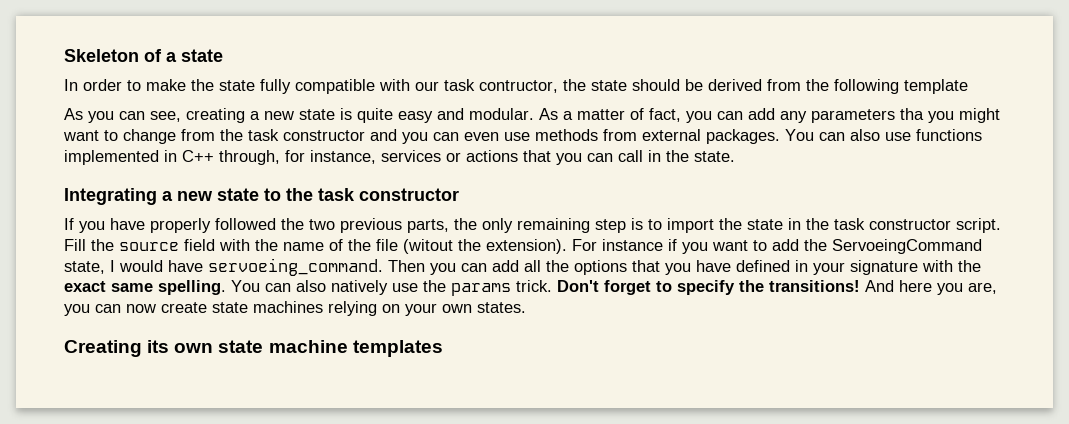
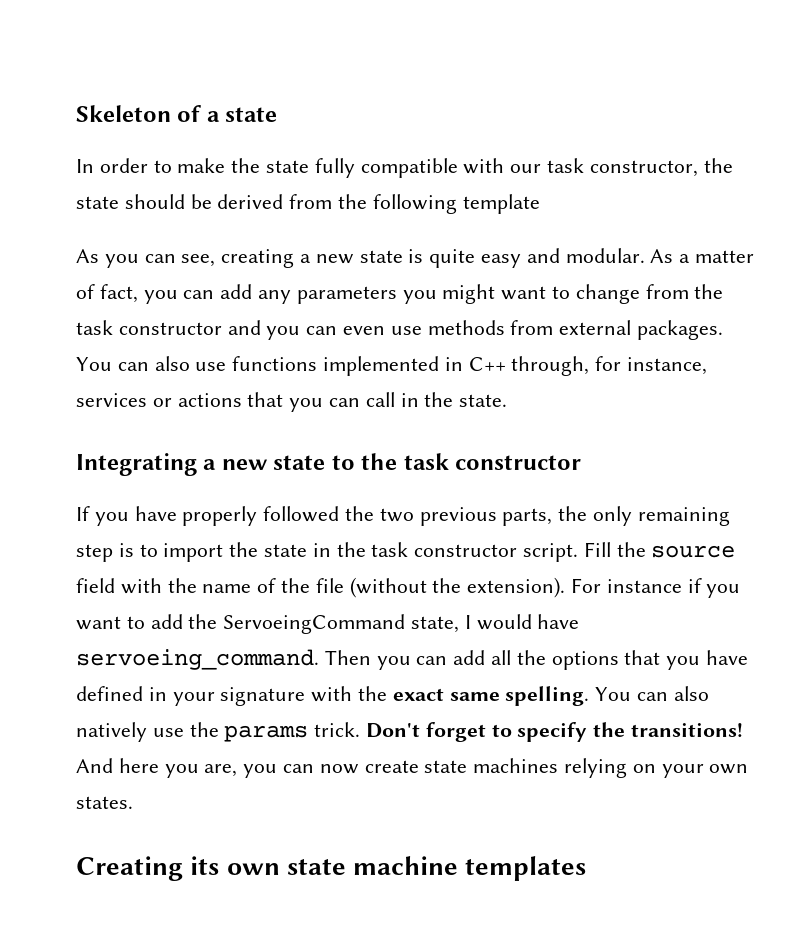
- In order to make the state fully compatible with our task contructor, the state should be derived from the following template
+ In order to make the state fully compatible with our task constructor, the state should be derived from the following template
- As a matter of fact, you can add any parameters tha you might want to change from the task constructor and you can even use methods from external packages.
+ As a matter of fact, you can add any parameters you might want to change from the task constructor and you can even use methods from external packages.
- Fill the source field with the name of the file (witout the extension).
+ Fill the source field with the name of the file (without the extension).

